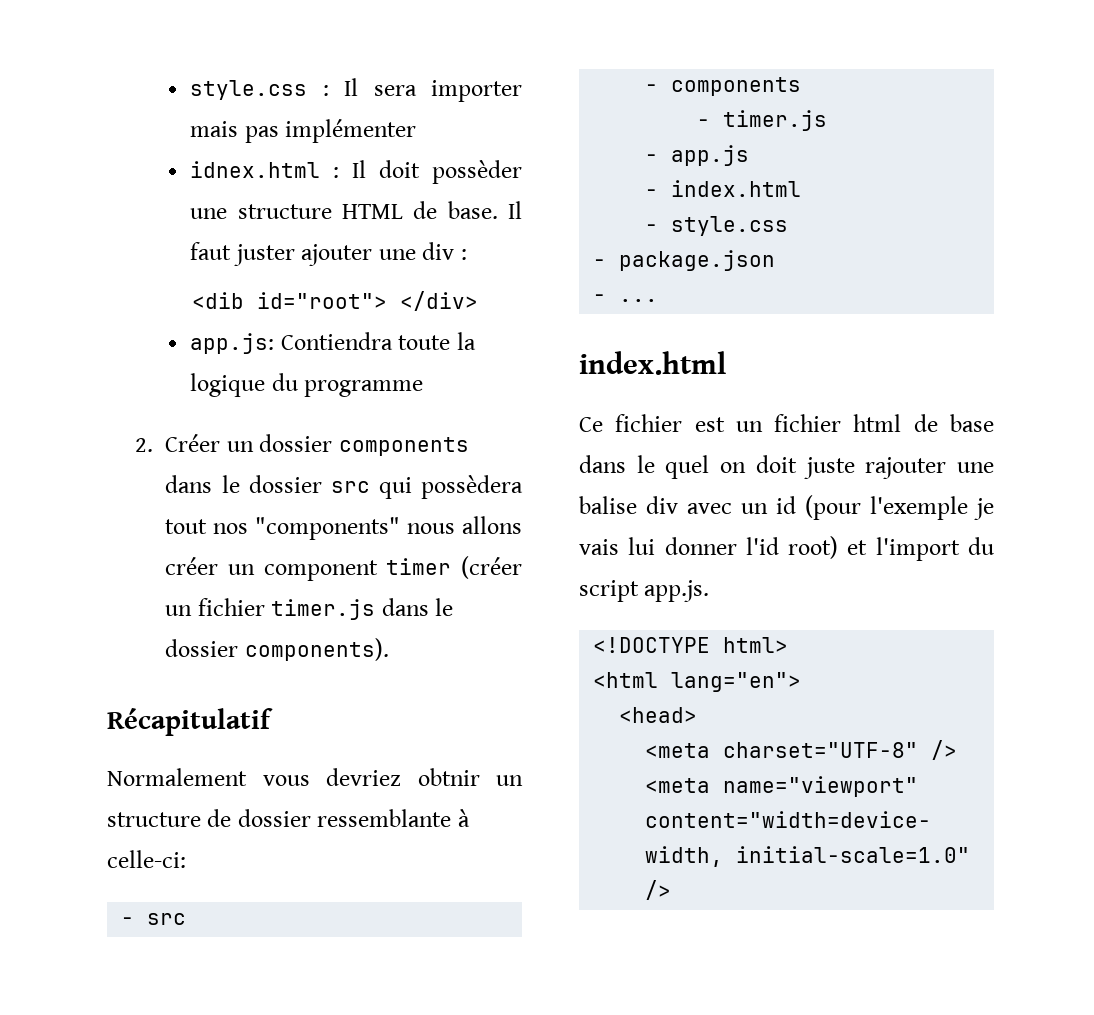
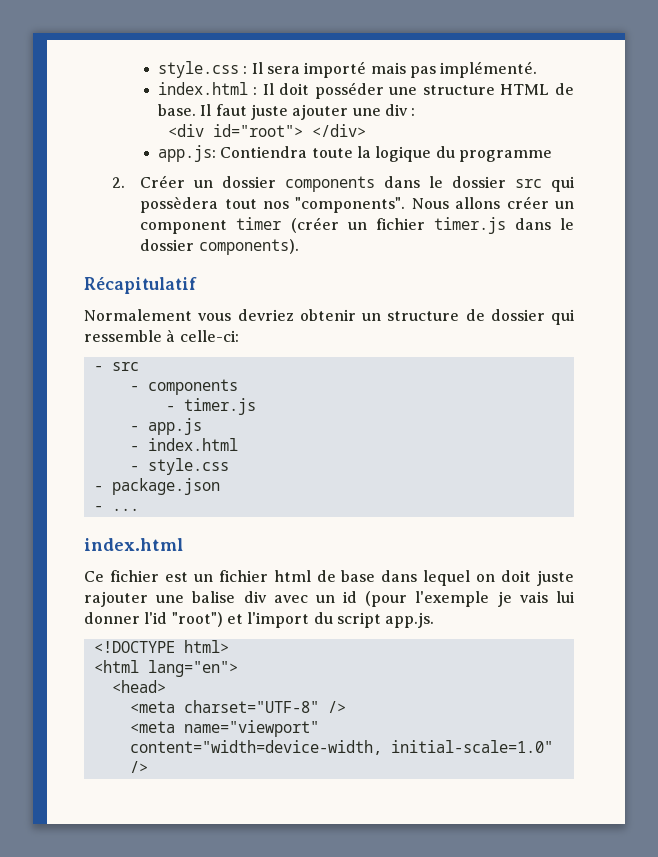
- style.css : Il sera importer mais pas implémenter
- idnex.html : Il doit possèder une structure HTML de base.
+ style.css : Il sera importé mais pas implémenté.
+ index.html : Il doit posséder une structure HTML de base.
- Il faut juster ajouter une div :
+ Il faut juste ajouter une div :
- <dib id="root"> </div>
+ <div id="root"> </div>
- 2. Créer un dossier components dans le dossier src qui possèdera tout nos "components" nous allons créer un component timer (créer un fichier timer.js dans le dossier components).
+ 2. Créer un dossier components dans le dossier src qui possèdera tout nos "components". Nous allons créer un component timer (créer un fichier timer.js dans le dossier components).
- Normalement vous devriez obtnir un structure de dossier ressemblante à celle-ci:
+ Normalement vous devriez obtenir un structure de dossier qui ressemble à celle-ci:
- Ce fichier est un fichier html de base dans le quel on doit juste rajouter une balise div avec un id (pour l'exemple je vais lui donner l'id root) et l'import du script app.js.
+ Ce fichier est un fichier html de base dans lequel on doit juste rajouter une balise div avec un id (pour l'exemple je vais lui donner l'id "root") et l'import du script app.js.

